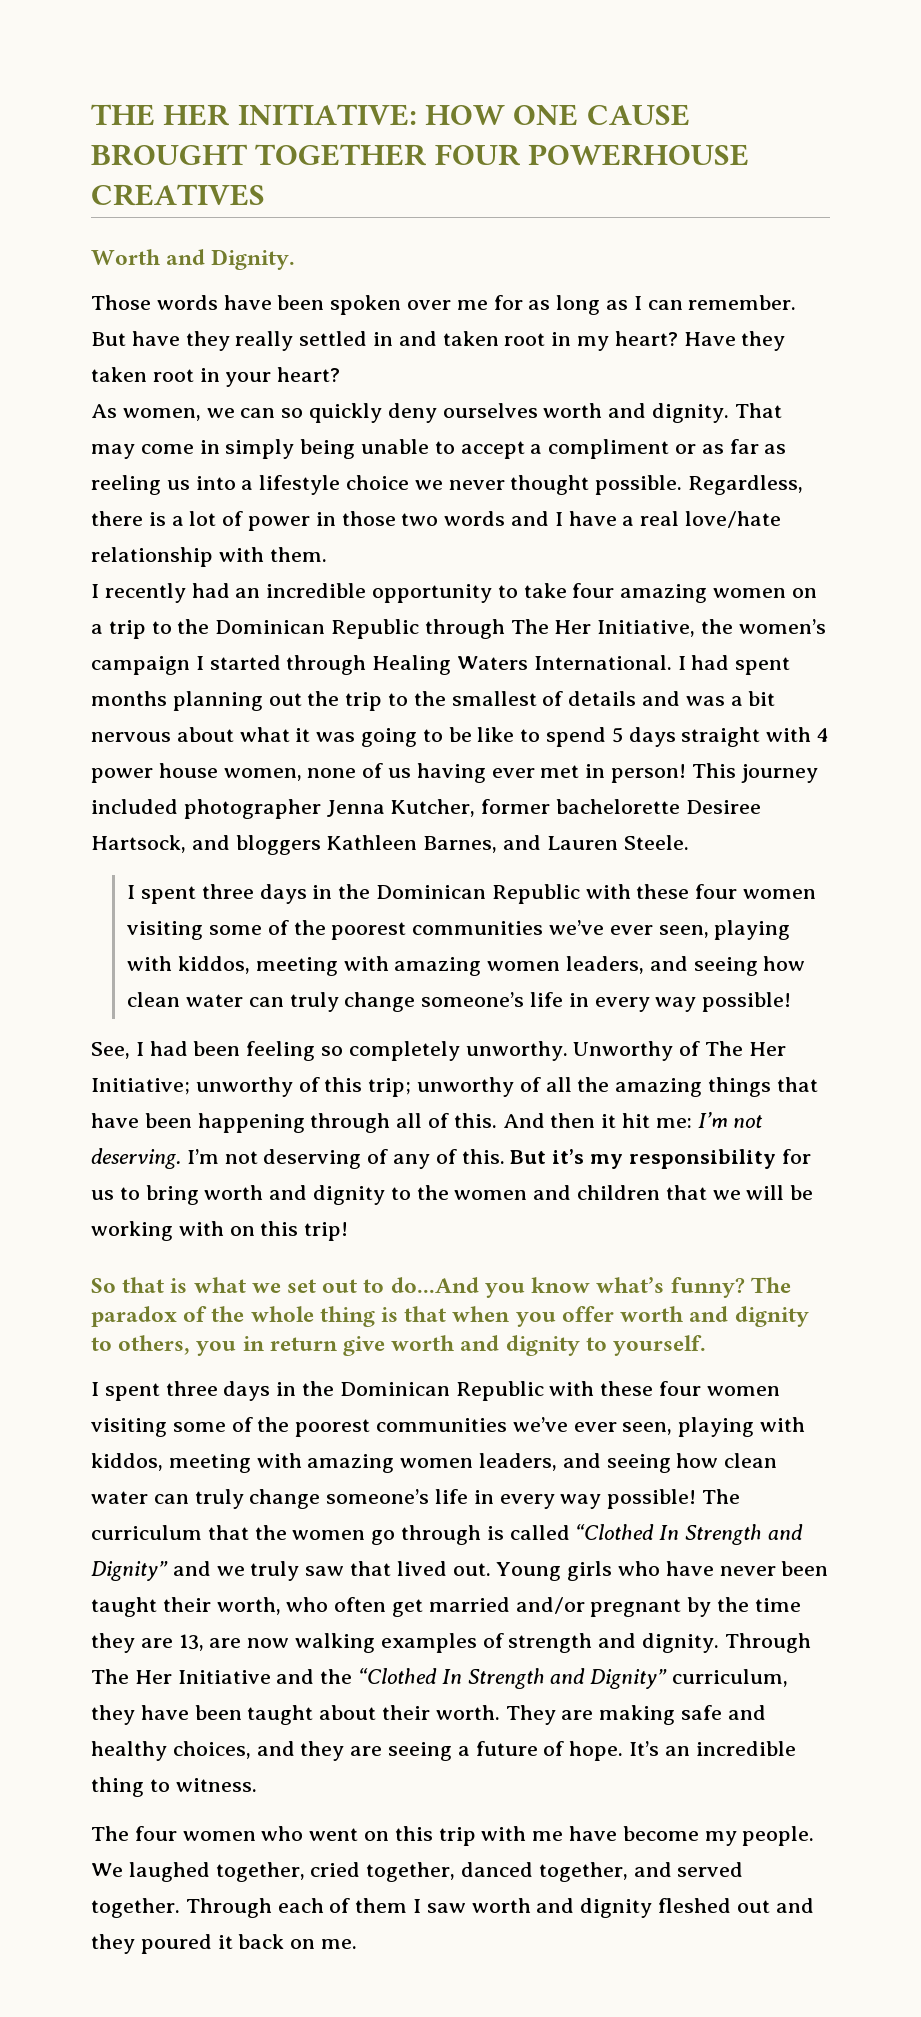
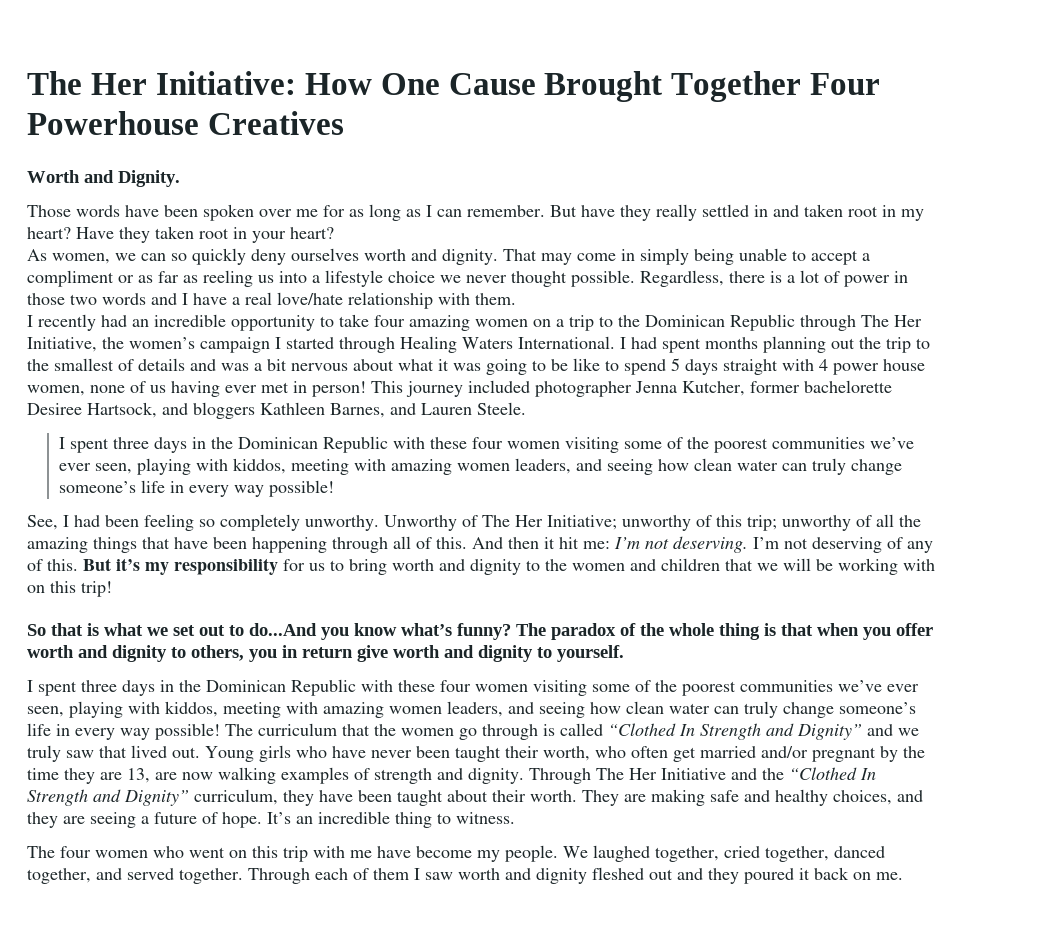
- THE HER INITIATIVE: HOW ONE CAUSE BROUGHT TOGETHER FOUR POWERHOUSE CREATIVES
+ The Her Initiative: How One Cause Brought Together Four Powerhouse Creatives

